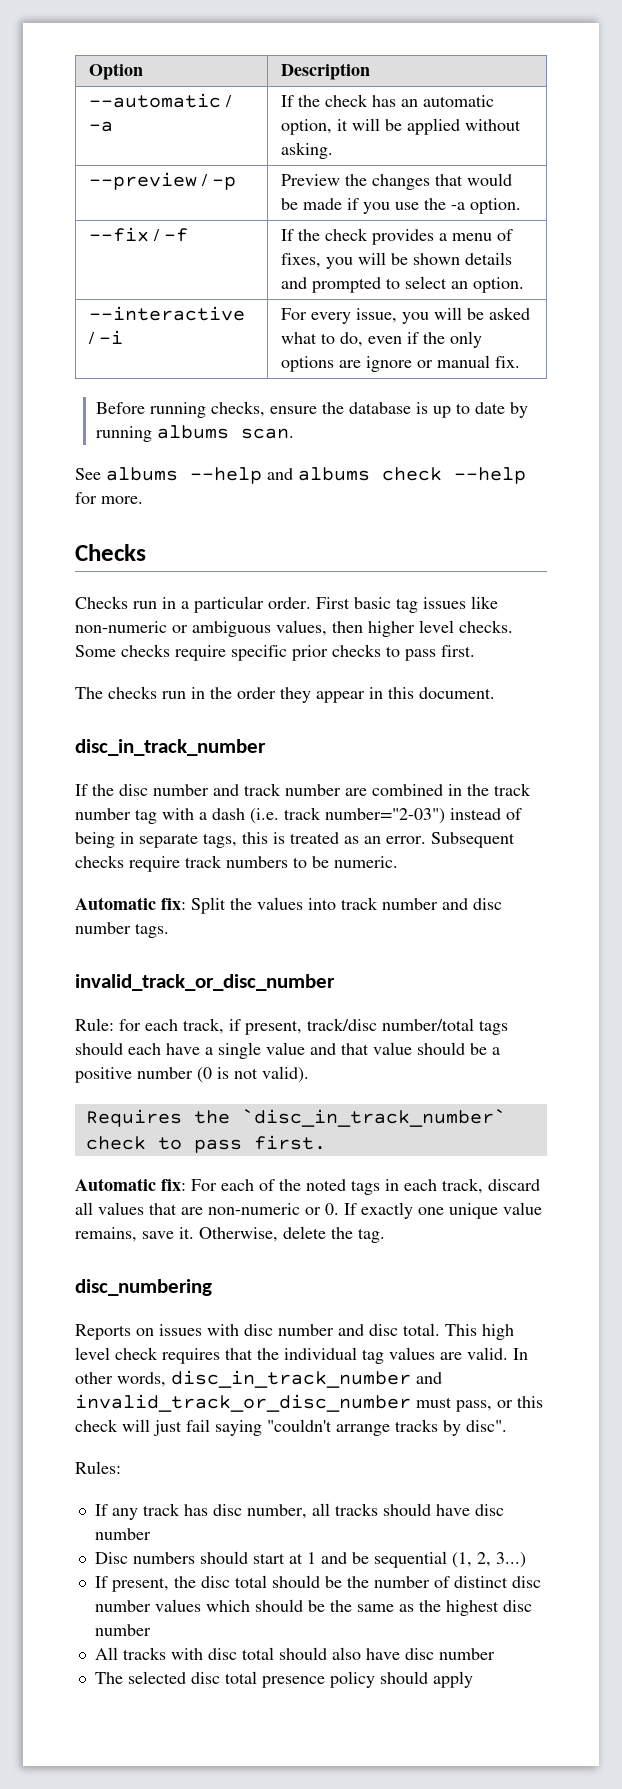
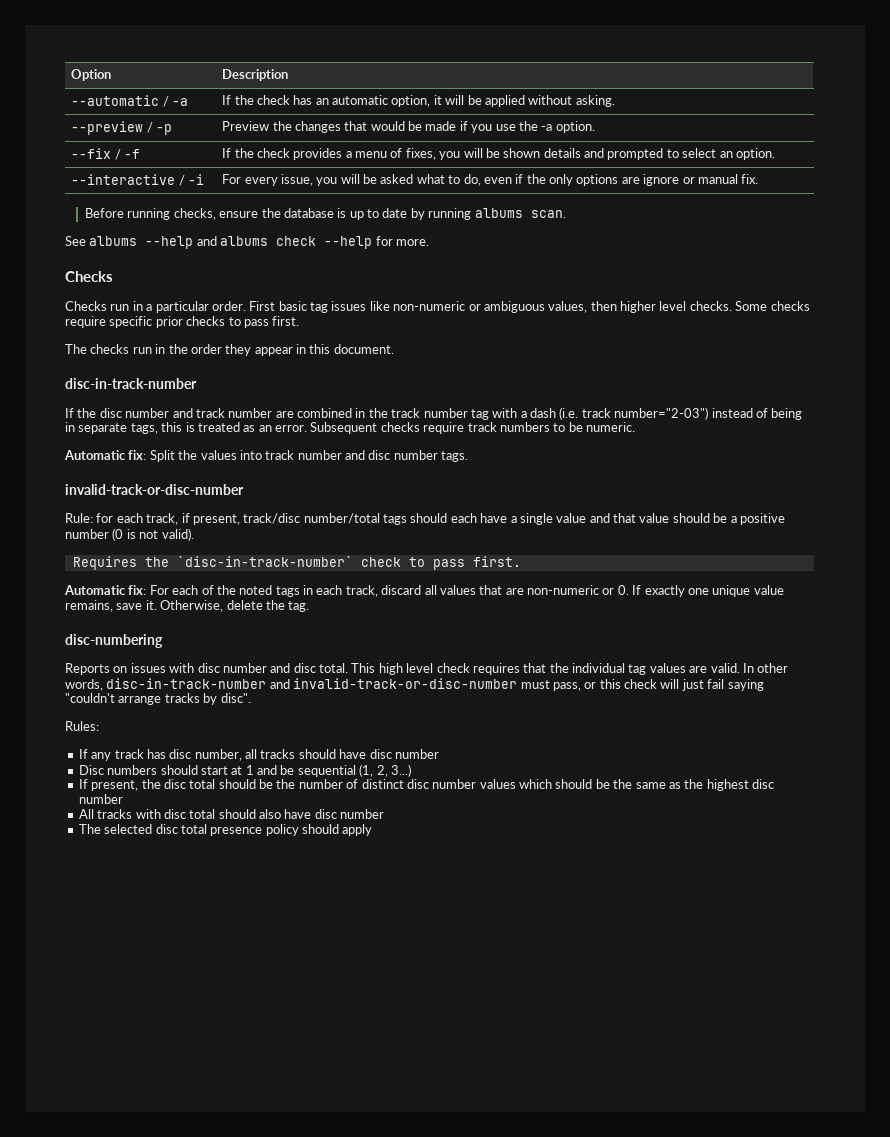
  The checks run in the order they appear in this document.
- disc_in_track_number
+ disc-in-track-number
  Automatic fix: Split the values into track number and disc number tags.
- invalid_track_or_disc_number
+ invalid-track-or-disc-number
- Requires the `disc_in_track_number` check to pass first.
+ Requires the `disc-in-track-number` check to pass first.
- disc_numbering
+ disc-numbering
- In other words, disc_in_track_number and invalid_track_or_disc_number must pass, or this check will just fail saying "couldn't arrange tracks by disc".
+ In other words, disc-in-track-number and invalid-track-or-disc-number must pass, or this check will just fail saying "couldn't arrange tracks by disc".

